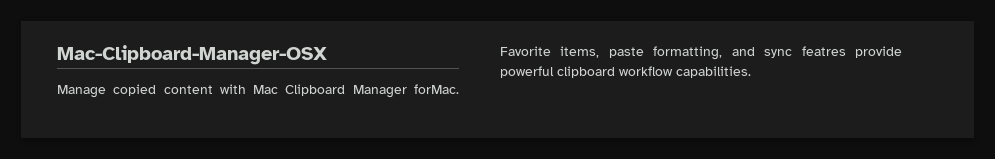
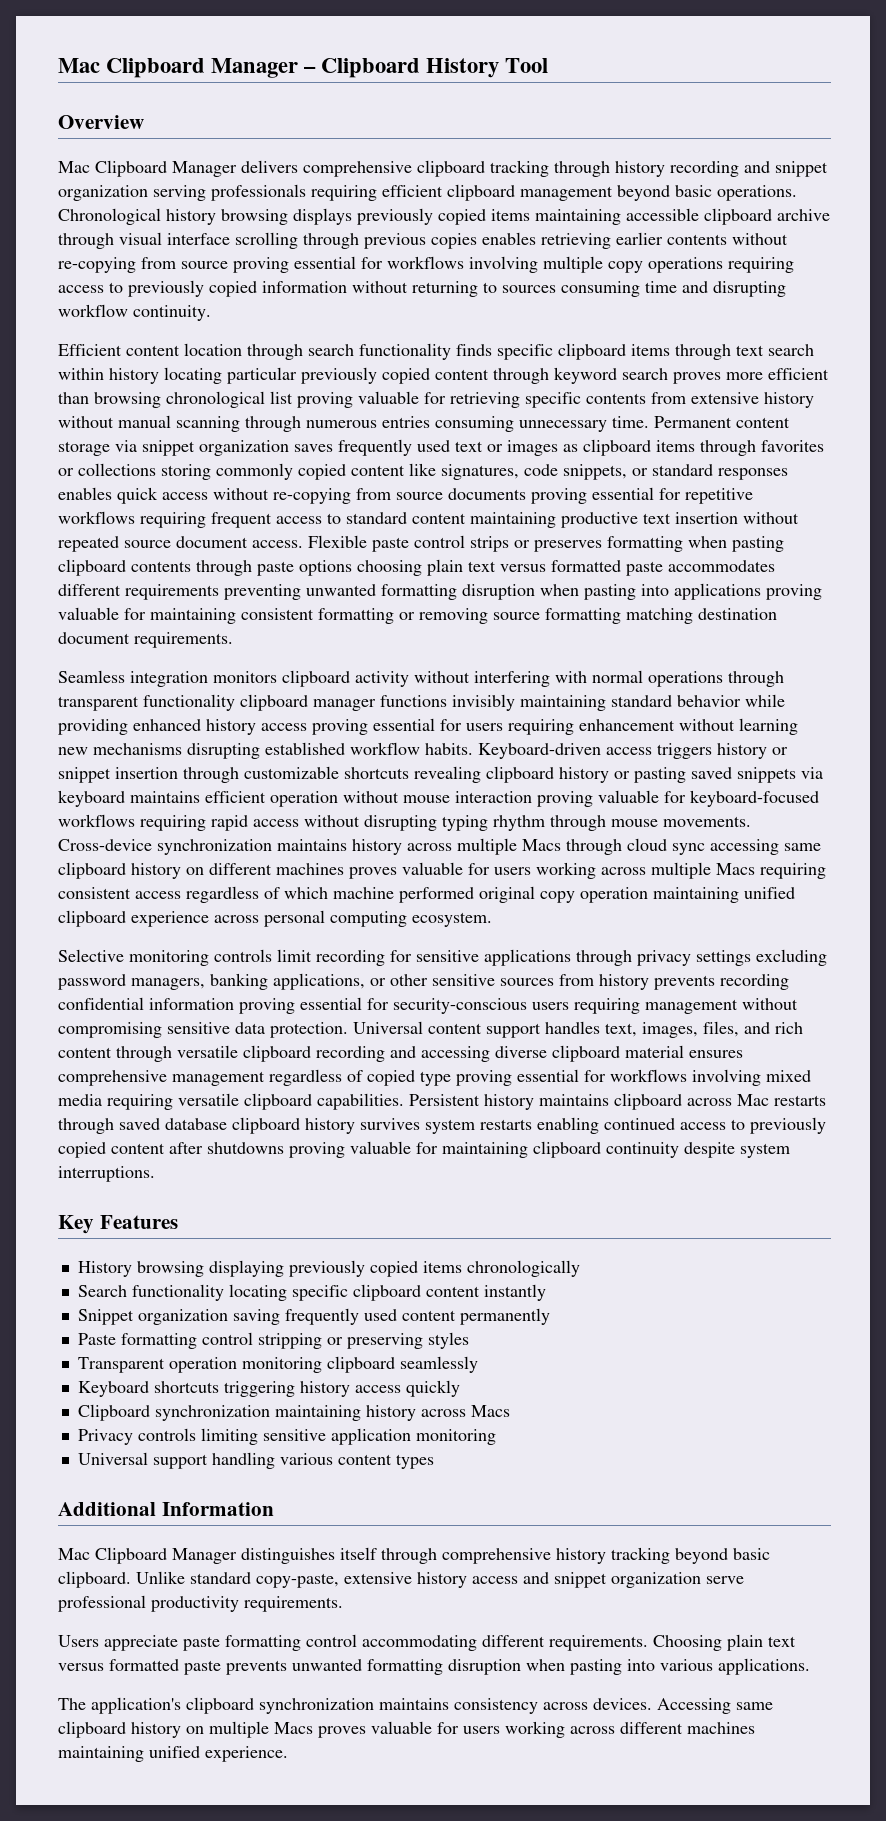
- Mac-Clipboard-Manager-OSX
- Manage copied content with Mac Clipboard Manager forMac. Favorite items, paste formatting, and sync featres provide powerful clipboard workflow capabilities.
+ Mac Clipboard Manager – Clipboard History Tool
+ Overview
+ Mac Clipboard Manager delivers comprehensive clipboard tracking through history recording and snippet organization serving professionals requiring efficient clipboard management beyond basic operations. Chronological history browsing displays previously copied items maintaining accessible clipboard archive through visual interface scrolling through previous copies enables retrieving earlier contents without re-copying from source proving essential for workflows involving multiple copy operations requiring access to previously copied information without returning to sources consuming time and disrupting workflow continuity.
+ Efficient content location through search functionality finds specific clipboard items through text search within history locating particular previously copied content through keyword search proves more efficient than browsing chronological list proving valuable for retrieving specific contents from extensive history without manual scanning through numerous entries consuming unnecessary time. Permanent content storage via snippet organization saves frequently used text or images as clipboard items through favorites or collections storing commonly copied content like signatures, code snippets, or standard responses enables quick access without re-copying from source documents proving essential for repetitive workflows requiring frequent access to standard content maintaining productive text insertion without repeated source document access. Flexible paste control strips or preserves formatting when pasting clipboard contents through paste options choosing plain text versus formatted paste accommodates different requirements preventing unwanted formatting disruption when pasting into applications proving valuable for maintaining consistent formatting or removing source formatting matching destination document requirements.
+ Seamless integration monitors clipboard activity without interfering with normal operations through transparent functionality clipboard manager functions invisibly maintaining standard behavior while providing enhanced history access proving essential for users requiring enhancement without learning new mechanisms disrupting established workflow habits. Keyboard-driven access triggers history or snippet insertion through customizable shortcuts revealing clipboard history or pasting saved snippets via keyboard maintains efficient operation without mouse interaction proving valuable for keyboard-focused workflows requiring rapid access without disrupting typing rhythm through mouse movements. Cross-device synchronization maintains history across multiple Macs through cloud sync accessing same clipboard history on different machines proves valuable for users working across multiple Macs requiring consistent access regardless of which machine performed original copy operation maintaining unified clipboard experience across personal computing ecosystem.
+ Selective monitoring controls limit recording for sensitive applications through privacy settings excluding password managers, banking applications, or other sensitive sources from history prevents recording confidential information proving essential for security-conscious users requiring management without compromising sensitive data protection. Universal content support handles text, images, files, and rich content through versatile clipboard recording and accessing diverse clipboard material ensures comprehensive management regardless of copied type proving essential for workflows involving mixed media requiring versatile clipboard capabilities. Persistent history maintains clipboard across Mac restarts through saved database clipboard history survives system restarts enabling continued access to previously copied content after shutdowns proving valuable for maintaining clipboard continuity despite system interruptions.
+ Key Features
+ History browsing displaying previously copied items chronologically
+ Search functionality locating specific clipboard content instantly
+ Snippet organization saving frequently used content permanently
+ Paste formatting control stripping or preserving styles
+ Transparent operation monitoring clipboard seamlessly
+ Keyboard shortcuts triggering history access quickly
+ Clipboard synchronization maintaining history across Macs
+ Privacy controls limiting sensitive application monitoring
+ Universal support handling various content types
+ Additional Information
+ Mac Clipboard Manager distinguishes itself through comprehensive history tracking beyond basic clipboard. Unlike standard copy-paste, extensive history access and snippet organization serve professional productivity requirements.
+ Users appreciate paste formatting control accommodating different requirements. Choosing plain text versus formatted paste prevents unwanted formatting disruption when pasting into various applications.
+ The application's clipboard synchronization maintains consistency across devices. Accessing same clipboard history on multiple Macs proves valuable for users working across different machines maintaining unified experience.

